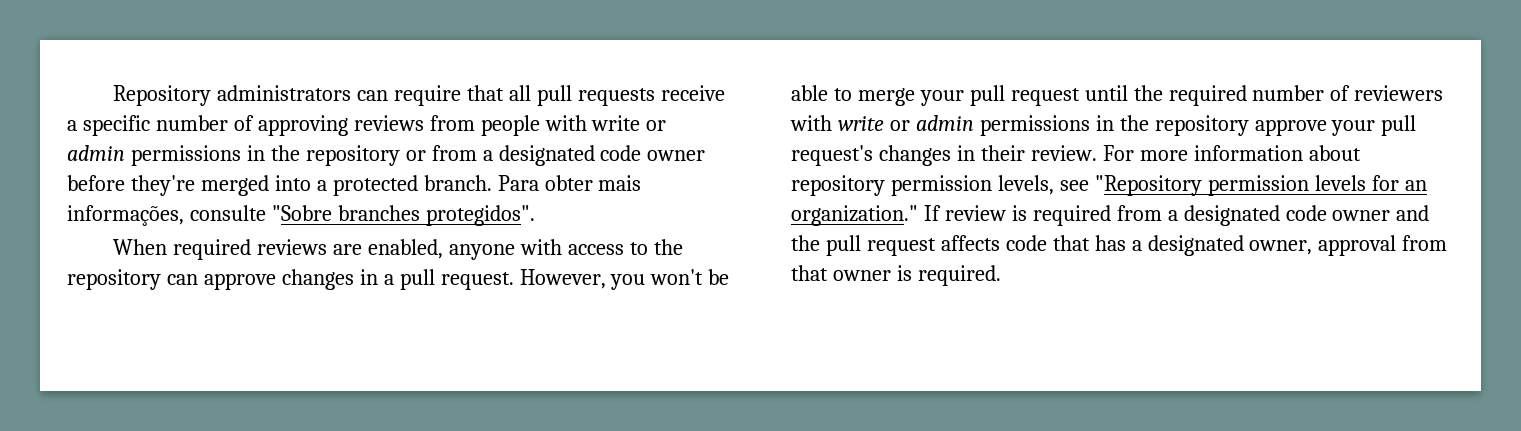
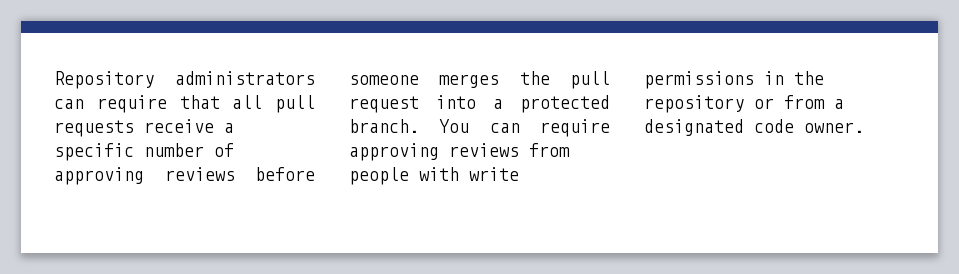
- Repository administrators can require that all pull requests receive a specific number of approving reviews from people with write or admin permissions in the repository or from a designated code owner before they're merged into a protected branch. Para obter mais informações, consulte "Sobre branches protegidos".
- When required reviews are enabled, anyone with access to the repository can approve changes in a pull request. However, you won't be able to merge your pull request until the required number of reviewers with write or admin permissions in the repository approve your pull request's changes in their review. For more information about repository permission levels, see "Repository permission levels for an organization." If review is required from a designated code owner and the pull request affects code that has a designated owner, approval from that owner is required.
+ Repository administrators can require that all pull requests receive a specific number of approving reviews before someone merges the pull request into a protected branch. You can require approving reviews from people with write permissions in the repository or from a designated code owner.

